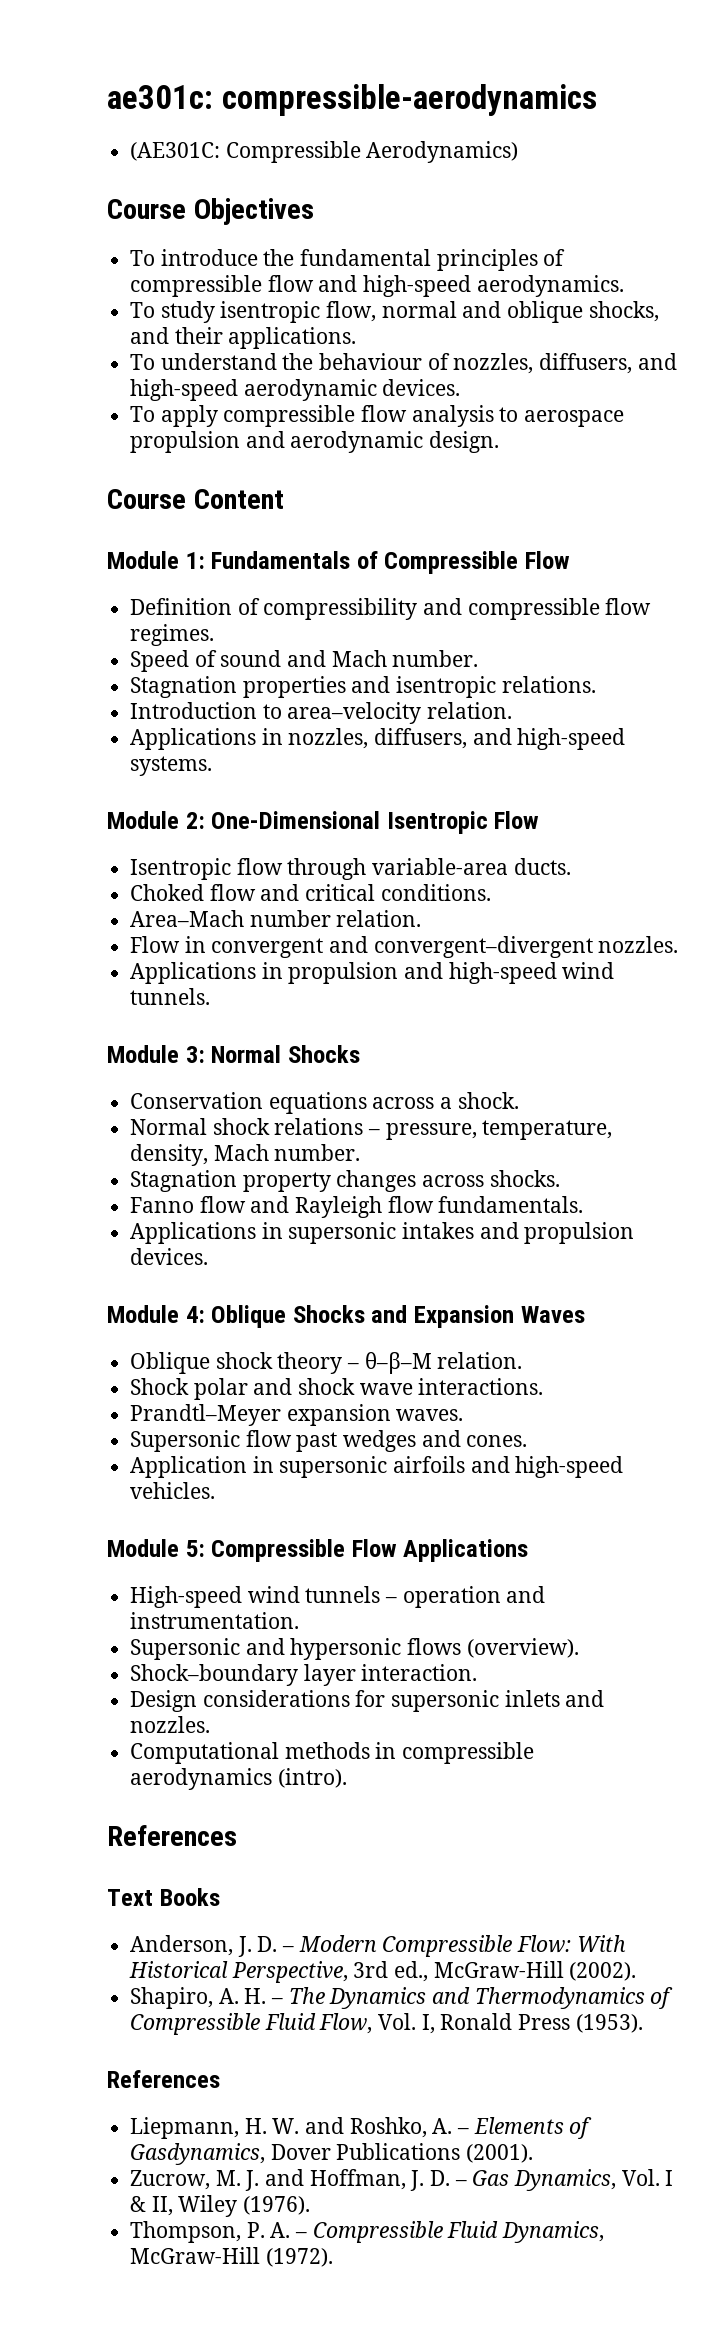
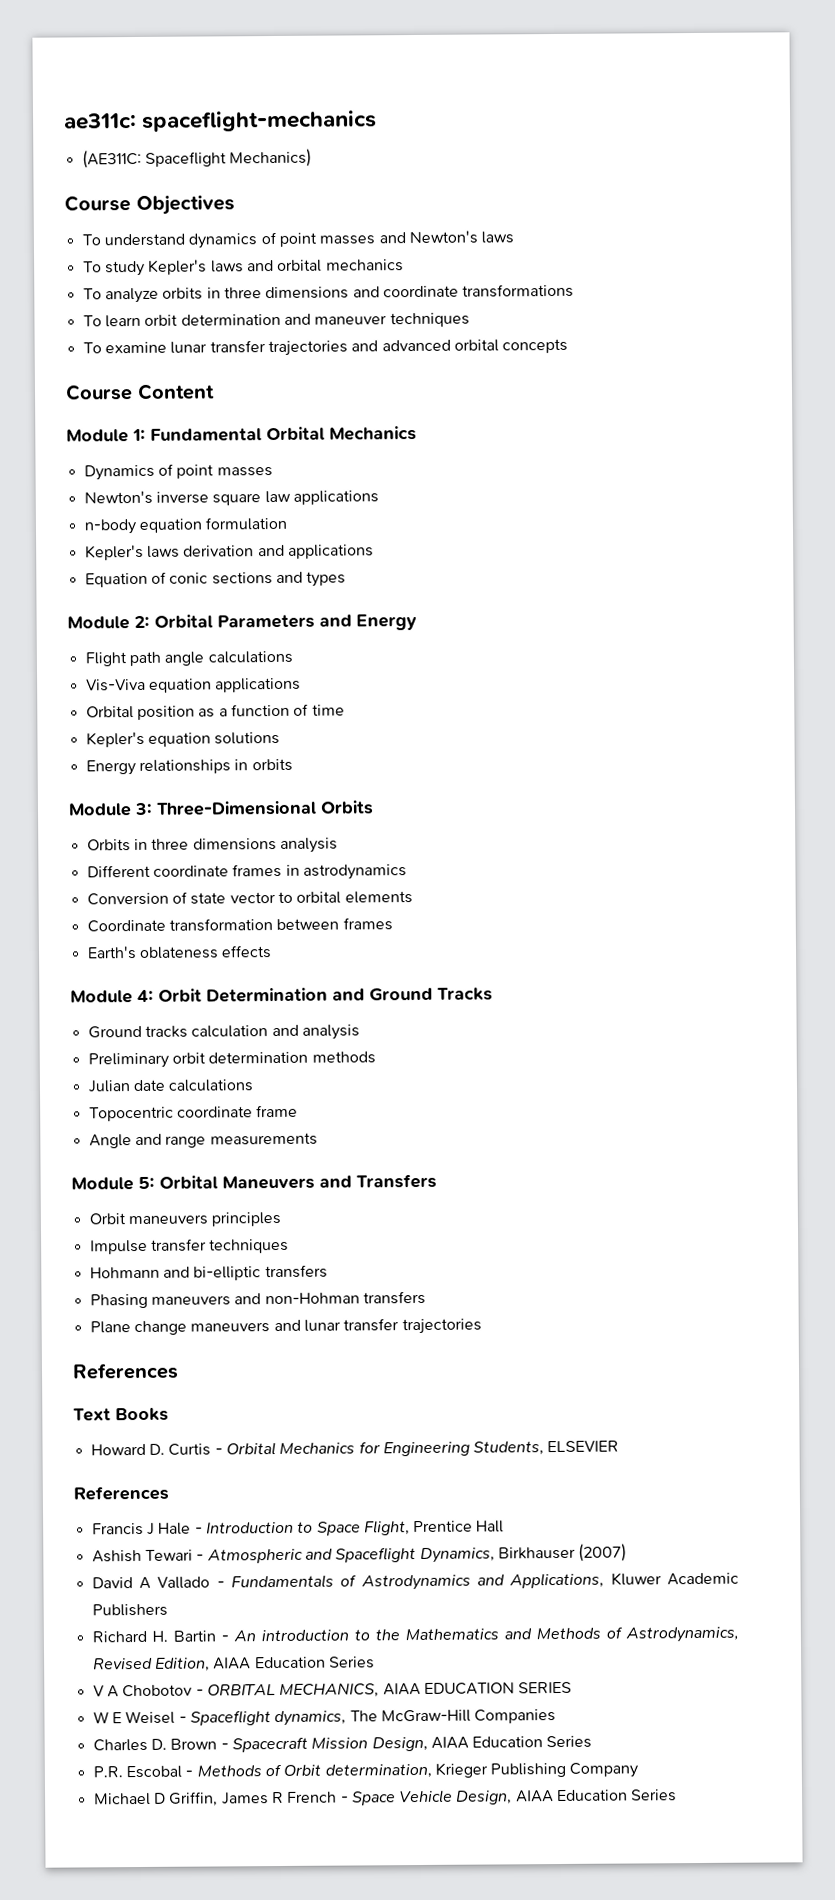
- ae301c: compressible-aerodynamics
- (AE301C: Compressible Aerodynamics)
+ ae311c: spaceflight-mechanics
+ (AE311C: Spaceflight Mechanics)
  Course Objectives
- To introduce the fundamental principles of compressible flow and high-speed aerodynamics.
- To study isentropic flow, normal and oblique shocks, and their applications.
- To understand the behaviour of nozzles, diffusers, and high-speed aerodynamic devices.
- To apply compressible flow analysis to aerospace propulsion and aerodynamic design.
+ To understand dynamics of point masses and Newton's laws
+ To study Kepler's laws and orbital mechanics
+ To analyze orbits in three dimensions and coordinate transformations
+ To learn orbit determination and maneuver techniques
+ To examine lunar transfer trajectories and advanced orbital concepts
  Course Content
- Module 1: Fundamentals of Compressible Flow
- Definition of compressibility and compressible flow regimes.
- Speed of sound and Mach number.
- Stagnation properties and isentropic relations.
- Introduction to area–velocity relation.
- Applications in nozzles, diffusers, and high-speed systems.
- Module 2: One-Dimensional Isentropic Flow
- Isentropic flow through variable-area ducts.
- Choked flow and critical conditions.
- Area–Mach number relation.
- Flow in convergent and convergent–divergent nozzles.
- Applications in propulsion and high-speed wind tunnels.
- Module 3: Normal Shocks
- Conservation equations across a shock.
- Normal shock relations – pressure, temperature, density, Mach number.
- Stagnation property changes across shocks.
- Fanno flow and Rayleigh flow fundamentals.
- Applications in supersonic intakes and propulsion devices.
- Module 4: Oblique Shocks and Expansion Waves
- Oblique shock theory – θ–β–M relation.
- Shock polar and shock wave interactions.
- Prandtl–Meyer expansion waves.
- Supersonic flow past wedges and cones.
- Application in supersonic airfoils and high-speed vehicles.
- Module 5: Compressible Flow Applications
- High-speed wind tunnels – operation and instrumentation.
- Supersonic and hypersonic flows (overview).
- Shock–boundary layer interaction.
- Design considerations for supersonic inlets and nozzles.
- Computational methods in compressible aerodynamics (intro).
+ Module 1: Fundamental Orbital Mechanics
+ Dynamics of point masses
+ Newton's inverse square law applications
+ n-body equation formulation
+ Kepler's laws derivation and applications
+ Equation of conic sections and types
+ Module 2: Orbital Parameters and Energy
+ Flight path angle calculations
+ Vis-Viva equation applications
+ Orbital position as a function of time
+ Kepler's equation solutions
+ Energy relationships in orbits
+ Module 3: Three-Dimensional Orbits
+ Orbits in three dimensions analysis
+ Different coordinate frames in astrodynamics
+ Conversion of state vector to orbital elements
+ Coordinate transformation between frames
+ Earth's oblateness effects
+ Module 4: Orbit Determination and Ground Tracks
+ Ground tracks calculation and analysis
+ Preliminary orbit determination methods
+ Julian date calculations
+ Topocentric coordinate frame
+ Angle and range measurements
+ Module 5: Orbital Maneuvers and Transfers
+ Orbit maneuvers principles
+ Impulse transfer techniques
+ Hohmann and bi-elliptic transfers
+ Phasing maneuvers and non-Hohman transfers
+ Plane change maneuvers and lunar transfer trajectories
  References
  Text Books
- Anderson, J. D. – Modern Compressible Flow: With Historical Perspective, 3rd ed., McGraw-Hill (2002).
- Shapiro, A. H. – The Dynamics and Thermodynamics of Compressible Fluid Flow, Vol. I, Ronald Press (1953).
+ Howard D. Curtis - Orbital Mechanics for Engineering Students, ELSEVIER
  References
- Liepmann, H. W. and Roshko, A. – Elements of Gasdynamics, Dover Publications (2001).
- Zucrow, M. J. and Hoffman, J. D. – Gas Dynamics, Vol. I & II, Wiley (1976).
- Thompson, P. A. – Compressible Fluid Dynamics, McGraw-Hill (1972).
+ Francis J Hale - Introduction to Space Flight, Prentice Hall
+ Ashish Tewari - Atmospheric and Spaceflight Dynamics, Birkhauser (2007)
+ David A Vallado - Fundamentals of Astrodynamics and Applications, Kluwer Academic Publishers
+ Richard H. Bartin - An introduction to the Mathematics and Methods of Astrodynamics, Revised Edition, AIAA Education Series
+ V A Chobotov - ORBITAL MECHANICS, AIAA EDUCATION SERIES
+ W E Weisel - Spaceflight dynamics, The McGraw-Hill Companies
+ Charles D. Brown - Spacecraft Mission Design, AIAA Education Series
+ P.R. Escobal - Methods of Orbit determination, Krieger Publishing Company
+ Michael D Griffin, James R French - Space Vehicle Design, AIAA Education Series

